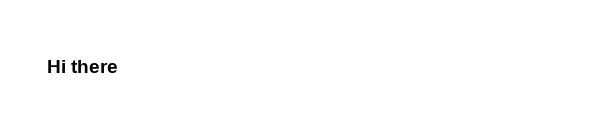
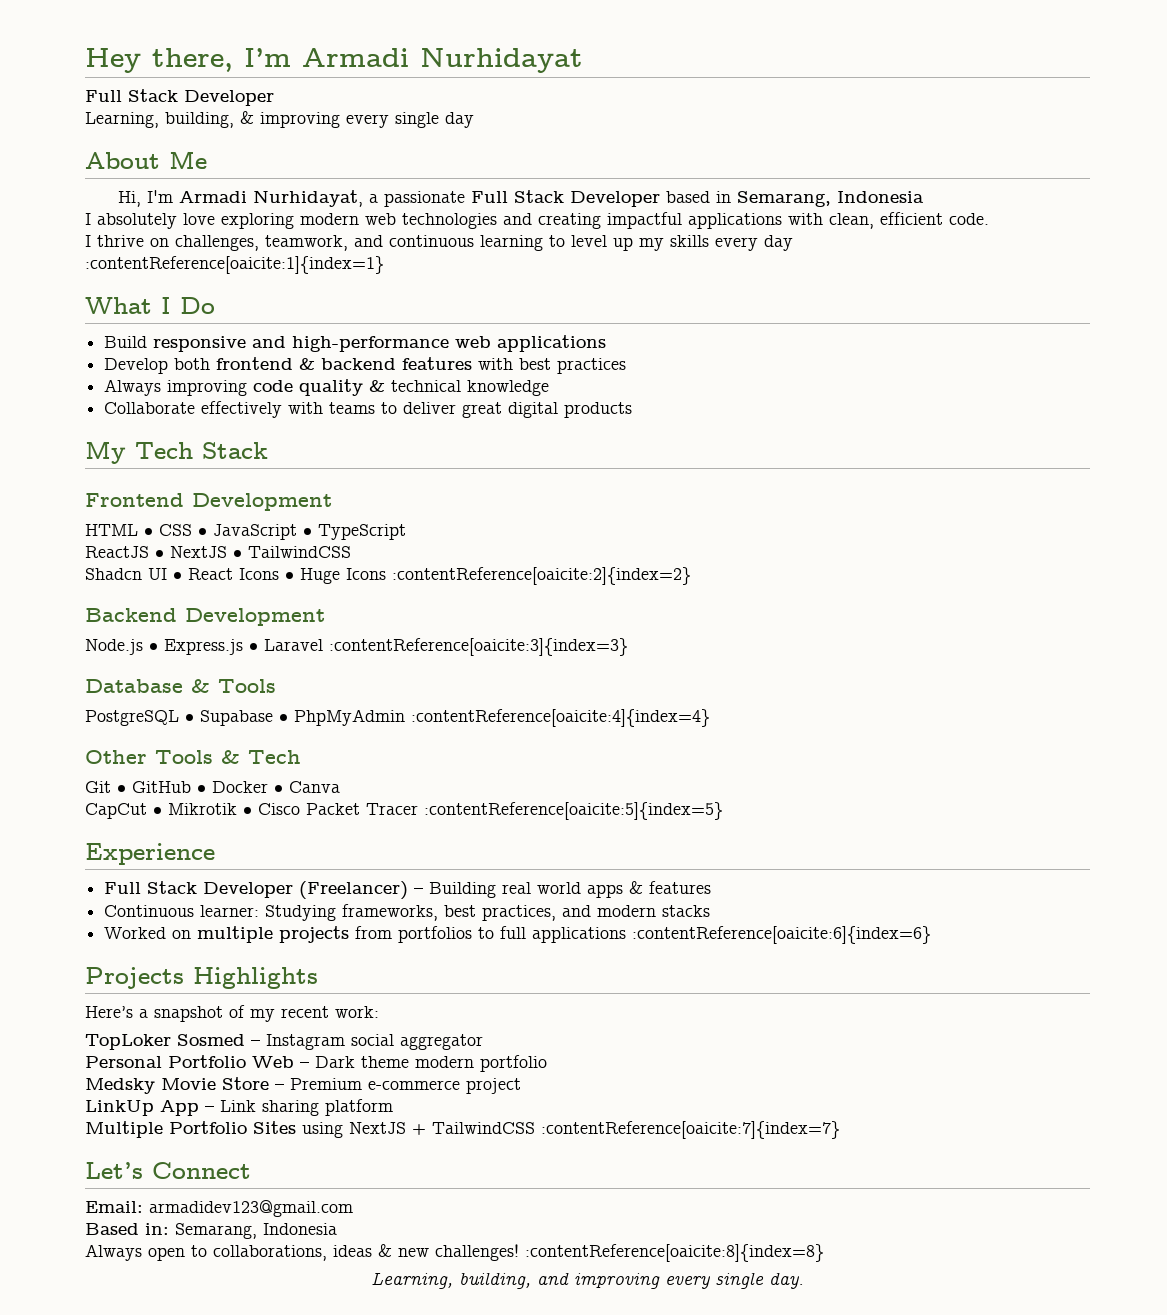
- Hi there
+ Hey there, I’m Armadi Nurhidayat
+ Full Stack Developer
+ Learning, building, & improving every single day
+ About Me
+ Hi, I'm Armadi Nurhidayat, a passionate Full Stack Developer based in Semarang, Indonesia
+ I absolutely love exploring modern web technologies and creating impactful applications with clean, efficient code.
+ I thrive on challenges, teamwork, and continuous learning to level up my skills every day :contentReference[oaicite:1]{index=1}
+ What I Do
+ Build responsive and high-performance web applications
+ Develop both frontend & backend features with best practices
+ Always improving code quality & technical knowledge
+ Collaborate effectively with teams to deliver great digital products
+ My Tech Stack
+ Frontend Development
+ HTML • CSS • JavaScript • TypeScript
+ ReactJS • NextJS • TailwindCSS
+ Shadcn UI • React Icons • Huge Icons :contentReference[oaicite:2]{index=2}
+ Backend Development
+ Node.js • Express.js • Laravel :contentReference[oaicite:3]{index=3}
+ Database & Tools
+ PostgreSQL • Supabase • PhpMyAdmin :contentReference[oaicite:4]{index=4}
+ Other Tools & Tech
+ Git • GitHub • Docker • Canva
+ CapCut • Mikrotik • Cisco Packet Tracer :contentReference[oaicite:5]{index=5}
+ Experience
+ Full Stack Developer (Freelancer) – Building real world apps & features
+ Continuous learner: Studying frameworks, best practices, and modern stacks
+ Worked on multiple projects from portfolios to full applications :contentReference[oaicite:6]{index=6}
+ Projects Highlights
+ Here’s a snapshot of my recent work:
+ TopLoker Sosmed – Instagram social aggregator
+ Personal Portfolio Web – Dark theme modern portfolio
+ Medsky Movie Store – Premium e-commerce project
+ LinkUp App – Link sharing platform
+ Multiple Portfolio Sites using NextJS + TailwindCSS :contentReference[oaicite:7]{index=7}
+ Let’s Connect
+ Email: armadidev123@gmail.com
+ Based in: Semarang, Indonesia
+ Always open to collaborations, ideas & new challenges! :contentReference[oaicite:8]{index=8}
+ Learning, building, and improving every single day.

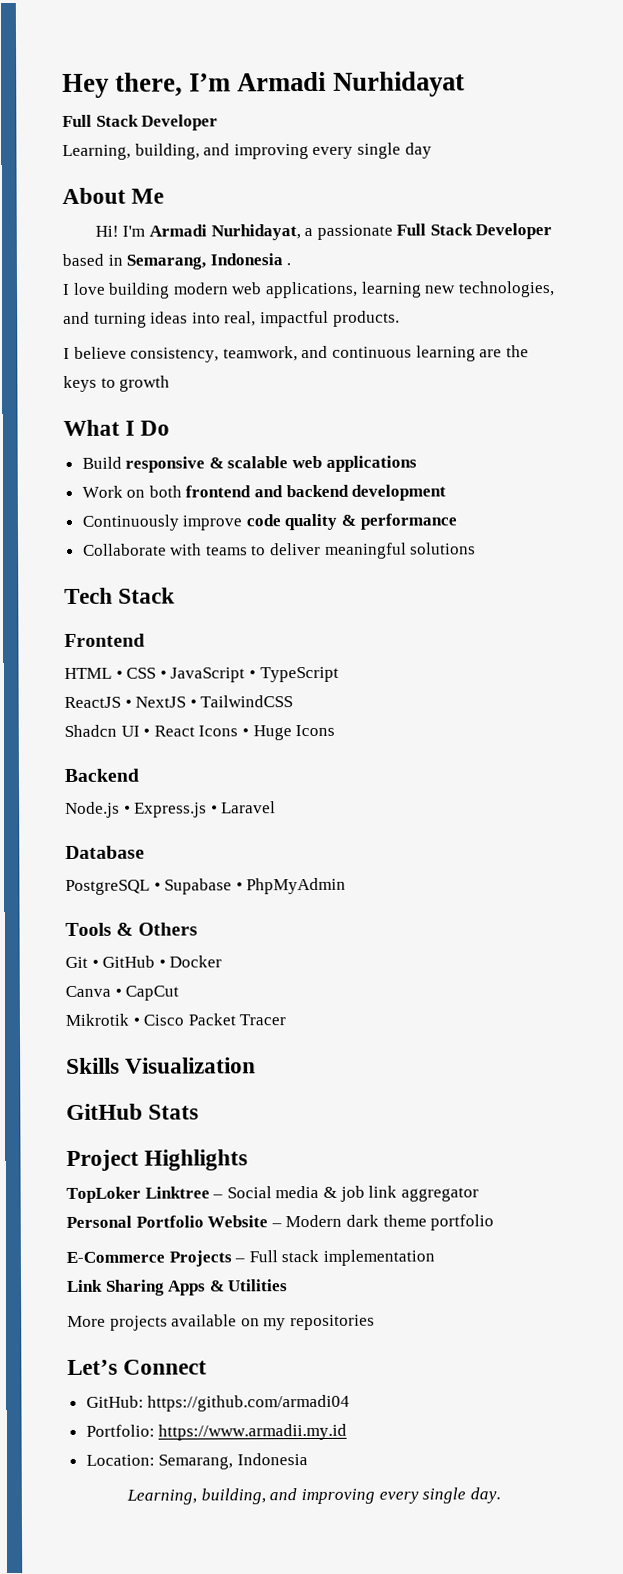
- Learning, building, & improving every single day
+ Learning, building, and improving every single day
- Hi, I'm Armadi Nurhidayat, a passionate Full Stack Developer based in Semarang, Indonesia
- I absolutely love exploring modern web technologies and creating impactful applications with clean, efficient code.
- I thrive on challenges, teamwork, and continuous learning to level up my skills every day :contentReference[oaicite:1]{index=1}
+ Hi! I'm Armadi Nurhidayat, a passionate Full Stack Developer based in Semarang, Indonesia .
+ I love building modern web applications, learning new technologies, and turning ideas into real, impactful products.
+ I believe consistency, teamwork, and continuous learning are the keys to growth
- Build responsive and high-performance web applications
+ Build responsive & scalable web applications
- Develop both frontend & backend features with best practices
- Always improving code quality & technical knowledge
+ Work on both frontend and backend development
+ Continuously improve code quality & performance
- Collaborate effectively with teams to deliver great digital products
- My Tech Stack
+ Collaborate with teams to deliver meaningful solutions
+ Tech Stack
- Frontend Development
+ Frontend
- Shadcn UI • React Icons • Huge Icons :contentReference[oaicite:2]{index=2}
+ Shadcn UI • React Icons • Huge Icons
- Backend Development
+ Backend
- Node.js • Express.js • Laravel :contentReference[oaicite:3]{index=3}
+ Node.js • Express.js • Laravel
- Database & Tools
+ Database
- PostgreSQL • Supabase • PhpMyAdmin :contentReference[oaicite:4]{index=4}
- Other Tools & Tech
+ PostgreSQL • Supabase • PhpMyAdmin
+ Tools & Others
- Git • GitHub • Docker • Canva
- CapCut • Mikrotik • Cisco Packet Tracer :contentReference[oaicite:5]{index=5}
- Experience
- Full Stack Developer (Freelancer) – Building real world apps & features
- Continuous learner: Studying frameworks, best practices, and modern stacks
- Worked on multiple projects from portfolios to full applications :contentReference[oaicite:6]{index=6}
- Projects Highlights
- Here’s a snapshot of my recent work:
- TopLoker Sosmed – Instagram social aggregator
- Personal Portfolio Web – Dark theme modern portfolio
- Medsky Movie Store – Premium e-commerce project
- LinkUp App – Link sharing platform
- Multiple Portfolio Sites using NextJS + TailwindCSS :contentReference[oaicite:7]{index=7}
+ Git • GitHub • Docker
+ Canva • CapCut
+ Mikrotik • Cisco Packet Tracer
+ Skills Visualization
+ GitHub Stats
+ Project Highlights
+ TopLoker Linktree – Social media & job link aggregator
+ Personal Portfolio Website – Modern dark theme portfolio
+ E-Commerce Projects – Full stack implementation
+ Link Sharing Apps & Utilities
+ More projects available on my repositories
  Let’s Connect
- Email: armadidev123@gmail.com
- Based in: Semarang, Indonesia
- Always open to collaborations, ideas & new challenges! :contentReference[oaicite:8]{index=8}
+ GitHub: https://github.com/armadi04
+ Portfolio: https://www.armadii.my.id
+ Location: Semarang, Indonesia

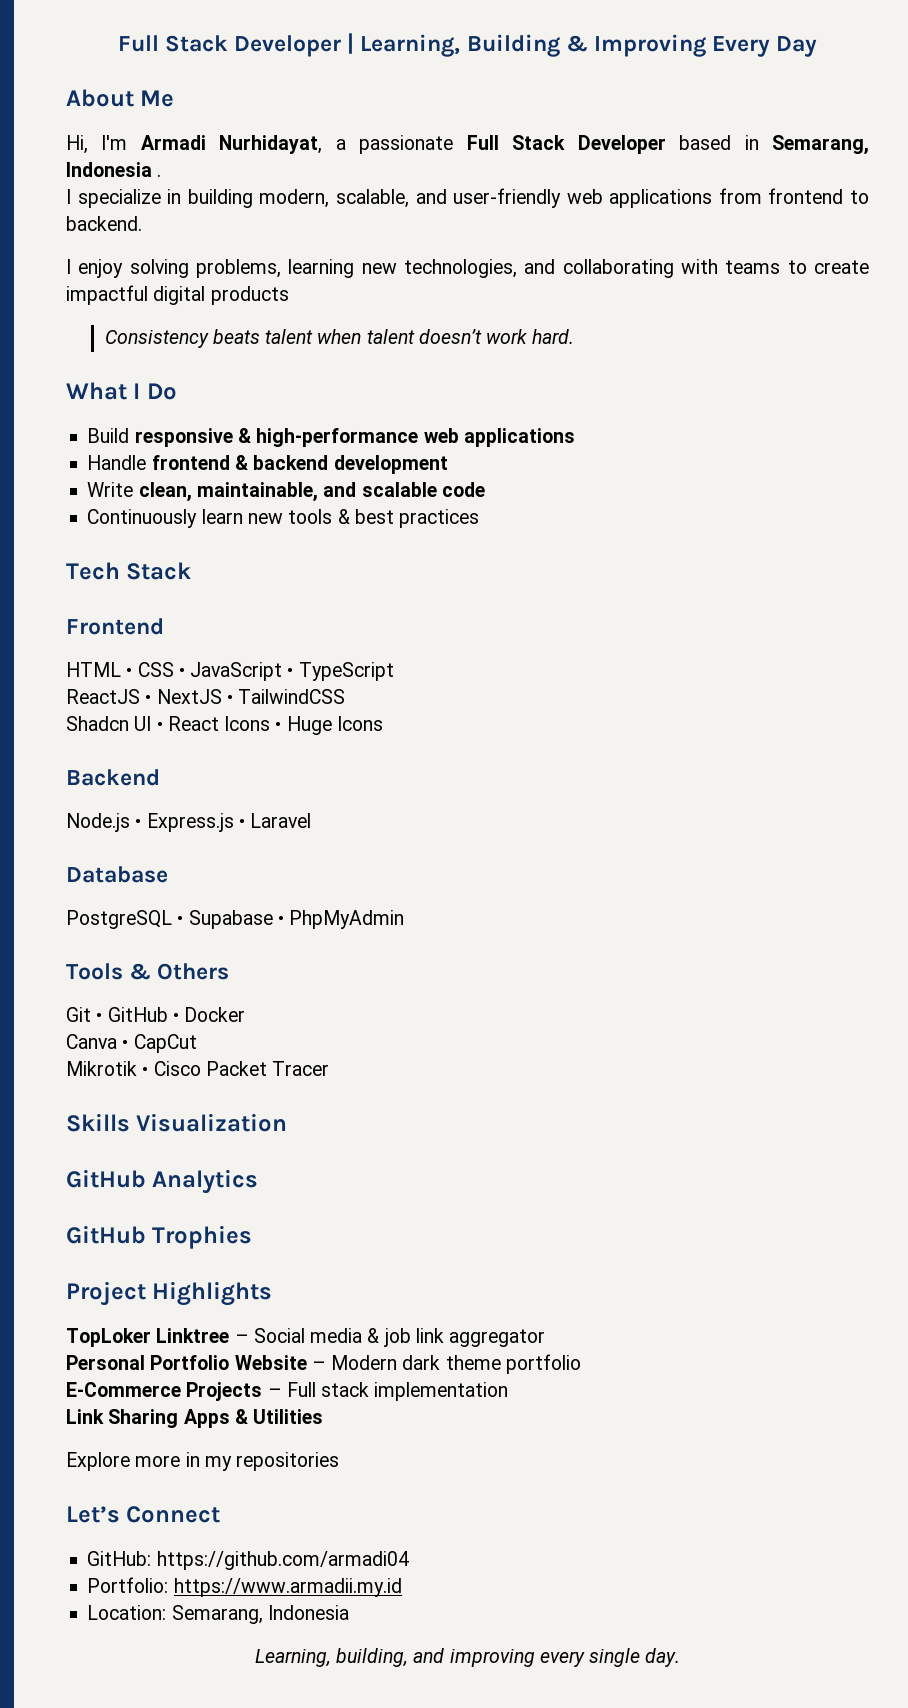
- Hey there, I’m Armadi Nurhidayat
- Full Stack Developer
- Learning, building, and improving every single day
+ Full Stack Developer | Learning, Building & Improving Every Day
- Hi! I'm Armadi Nurhidayat, a passionate Full Stack Developer based in Semarang, Indonesia .
+ Hi, I'm Armadi Nurhidayat, a passionate Full Stack Developer based in Semarang, Indonesia .
- I love building modern web applications, learning new technologies, and turning ideas into real, impactful products.
- I believe consistency, teamwork, and continuous learning are the keys to growth
+ I specialize in building modern, scalable, and user-friendly web applications from frontend to backend.
+ I enjoy solving problems, learning new technologies, and collaborating with teams to create impactful digital products
+ Consistency beats talent when talent doesn’t work hard.
- Build responsive & scalable web applications
+ Build responsive & high-performance web applications
- Work on both frontend and backend development
- Continuously improve code quality & performance
- Collaborate with teams to deliver meaningful solutions
+ Handle frontend & backend development
+ Write clean, maintainable, and scalable code
+ Continuously learn new tools & best practices
- GitHub Stats
+ GitHub Analytics
+ GitHub Trophies
- More projects available on my repositories
+ Explore more in my repositories

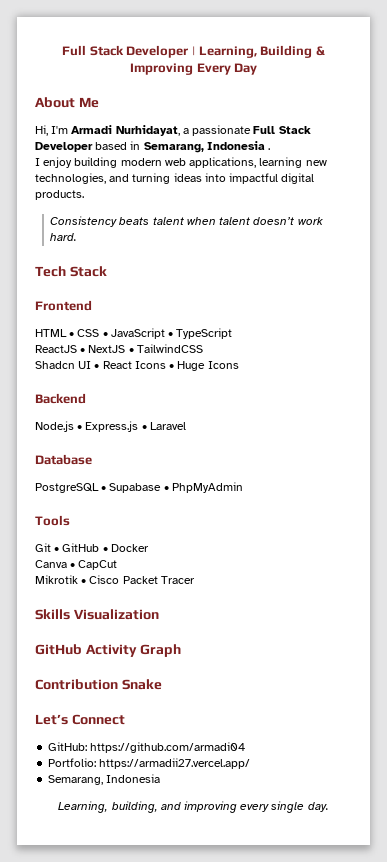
- I specialize in building modern, scalable, and user-friendly web applications from frontend to backend.
- I enjoy solving problems, learning new technologies, and collaborating with teams to create impactful digital products
+ I enjoy building modern web applications, learning new technologies, and turning ideas into impactful digital products.
- What I Do
- Build responsive & high-performance web applications
- Handle frontend & backend development
- Write clean, maintainable, and scalable code
- Continuously learn new tools & best practices
- Tools & Others
+ Tools
- GitHub Analytics
- GitHub Trophies
- Project Highlights
- TopLoker Linktree – Social media & job link aggregator
- Personal Portfolio Website – Modern dark theme portfolio
- E-Commerce Projects – Full stack implementation
- Link Sharing Apps & Utilities
- Explore more in my repositories
+ GitHub Activity Graph
+ Contribution Snake
- Portfolio: https://www.armadii.my.id
- Location: Semarang, Indonesia
+ Portfolio: https://armadii27.vercel.app/
+ Semarang, Indonesia

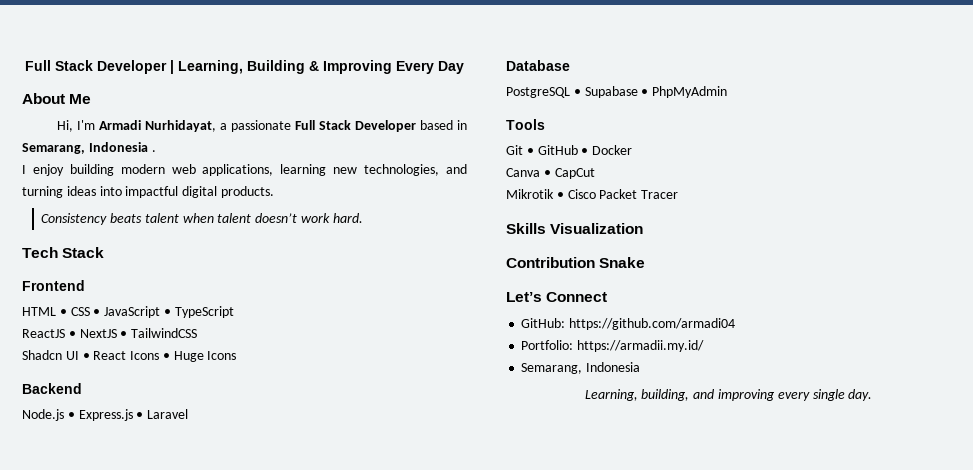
- GitHub Activity Graph
- Portfolio: https://armadii27.vercel.app/
+ Portfolio: https://armadii.my.id/

